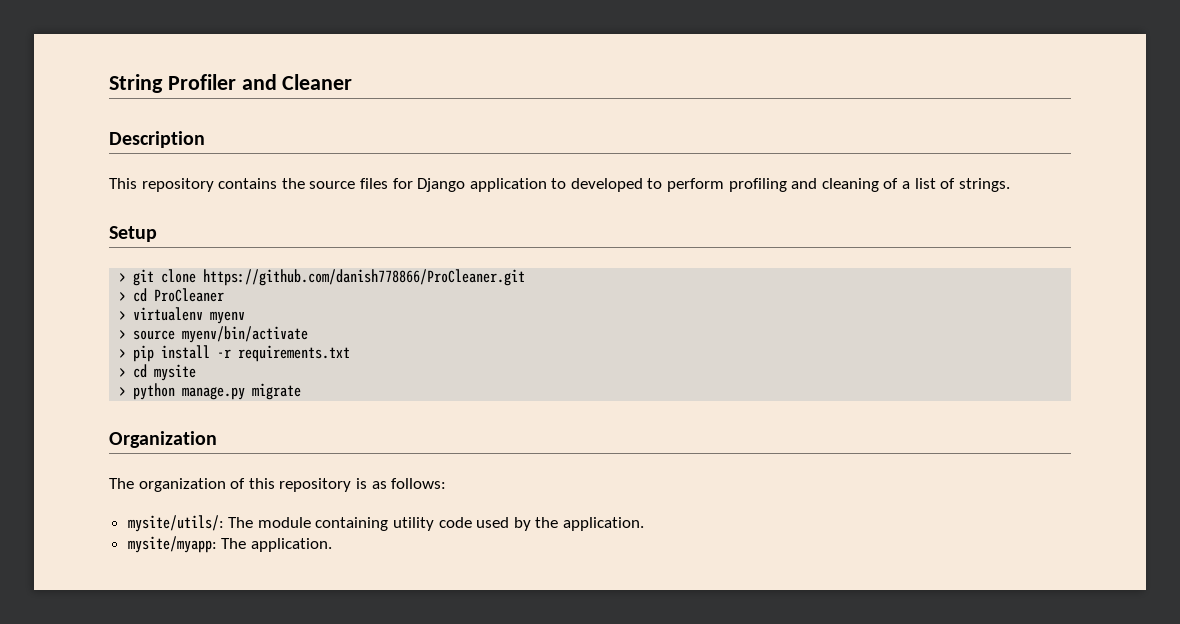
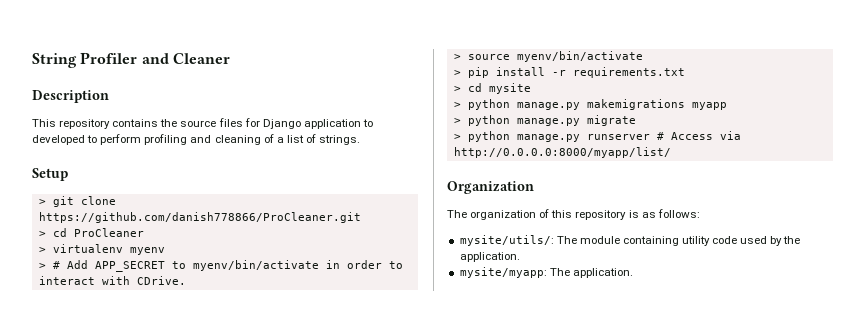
+ > # Add APP_SECRET to myenv/bin/activate in order to interact with CDrive.
+ > python manage.py makemigrations myapp
+ > python manage.py runserver # Access via http://0.0.0.0:8000/myapp/list/

